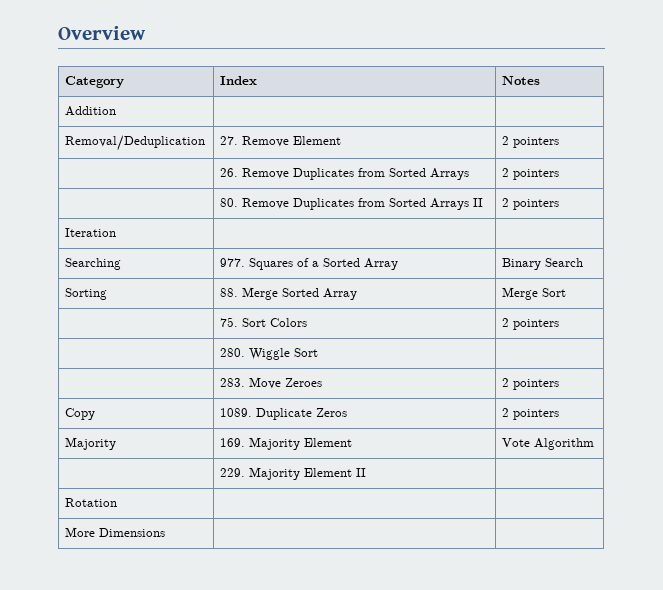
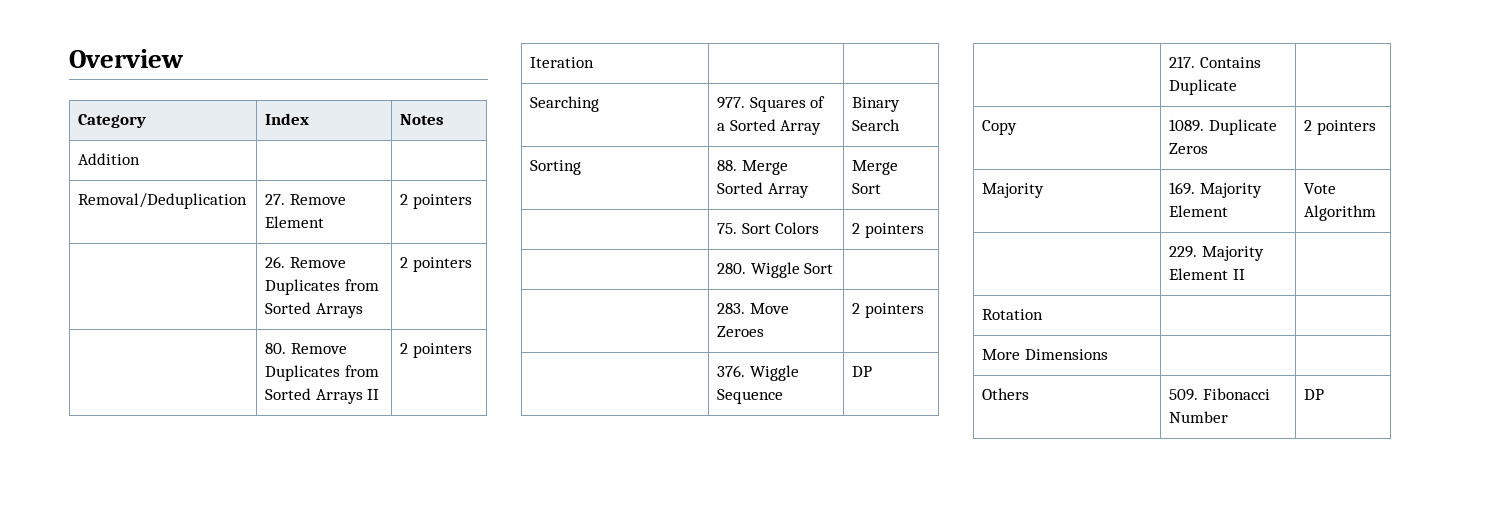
+ | 376. Wiggle Sequence | DP
+ | 217. Contains Duplicate |
+ Others | 509. Fibonacci Number | DP

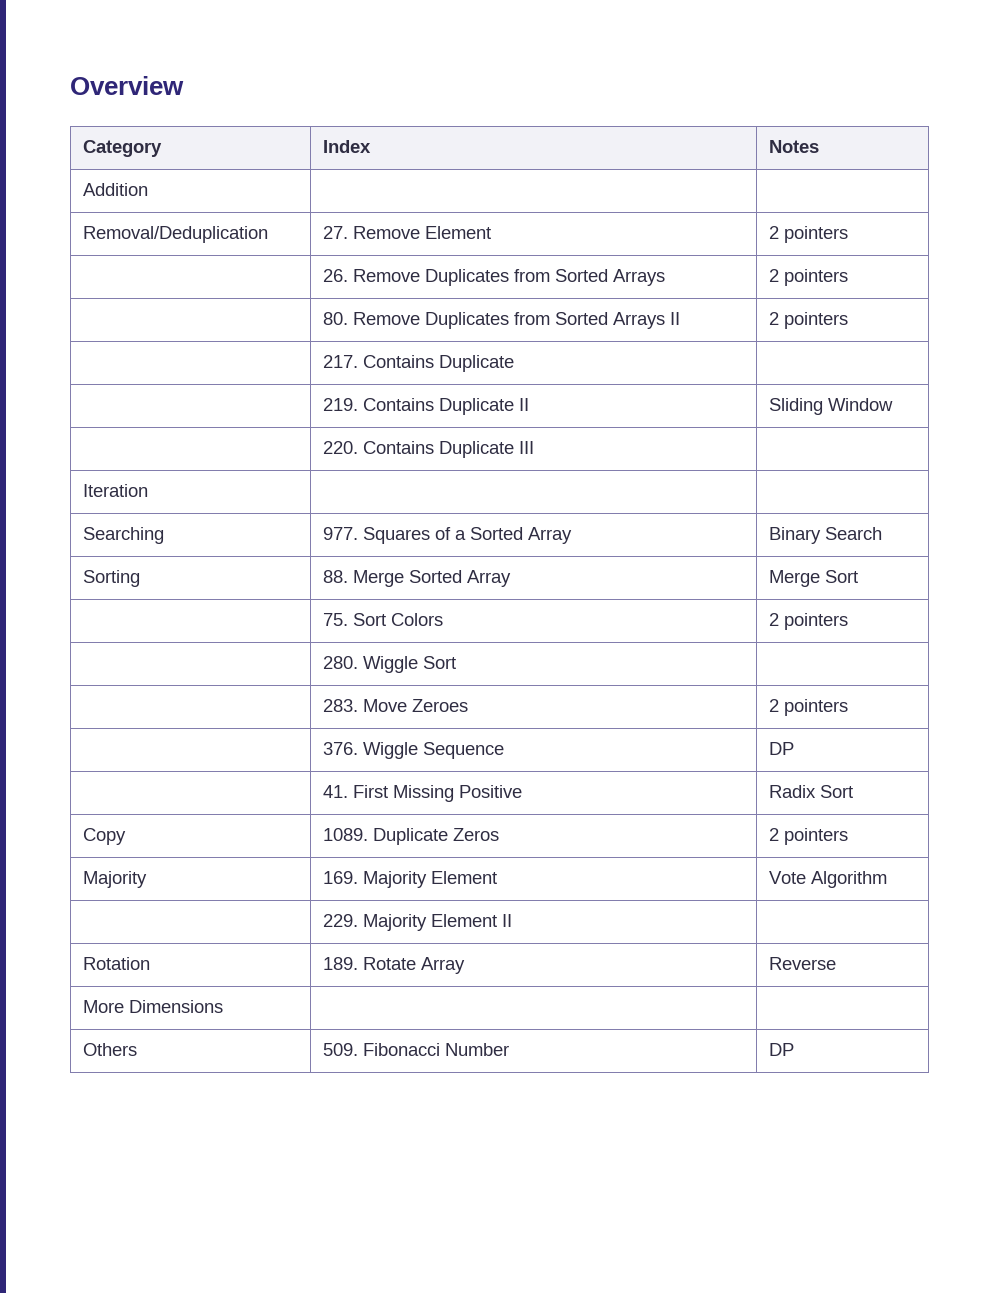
+ | 217. Contains Duplicate |
+ | 219. Contains Duplicate II | Sliding Window
+ | 220. Contains Duplicate III |
- | 217. Contains Duplicate |
+ | 41. First Missing Positive | Radix Sort
- Rotation | |
+ Rotation | 189. Rotate Array | Reverse

